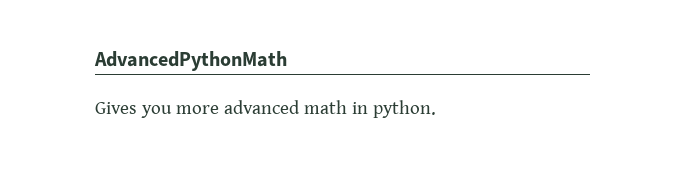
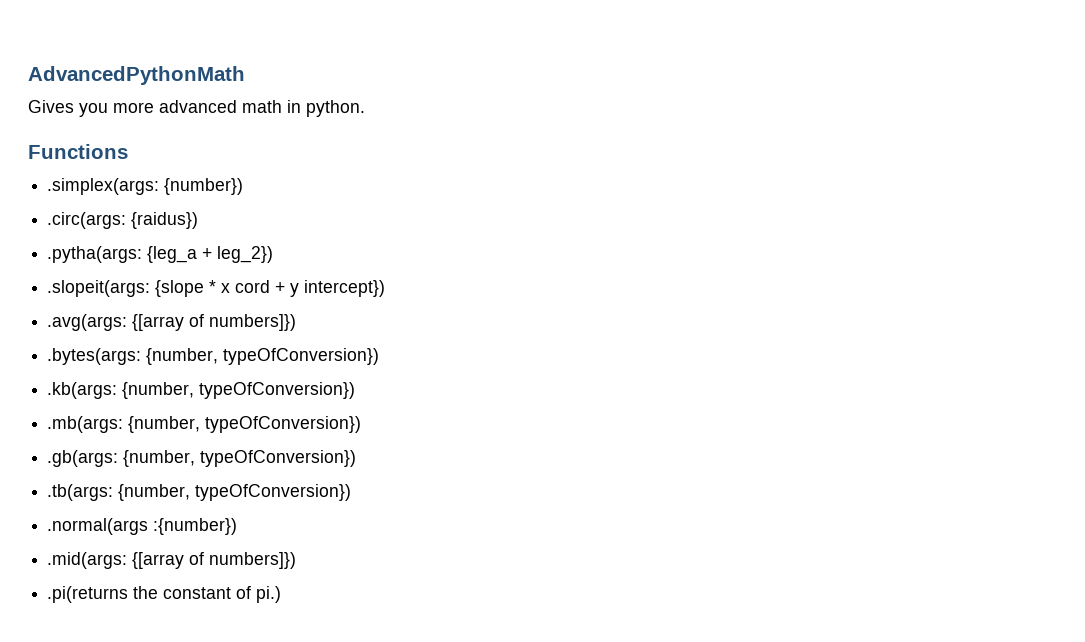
+ Functions
+ .simplex(args: {number})
+ .circ(args: {raidus})
+ .pytha(args: {leg_a + leg_2})
+ .slopeit(args: {slope * x cord + y intercept})
+ .avg(args: {[array of numbers]})
+ .bytes(args: {number, typeOfConversion})
+ .kb(args: {number, typeOfConversion})
+ .mb(args: {number, typeOfConversion})
+ .gb(args: {number, typeOfConversion})
+ .tb(args: {number, typeOfConversion})
+ .normal(args :{number})
+ .mid(args: {[array of numbers]})
+ .pi(returns the constant of pi.)

